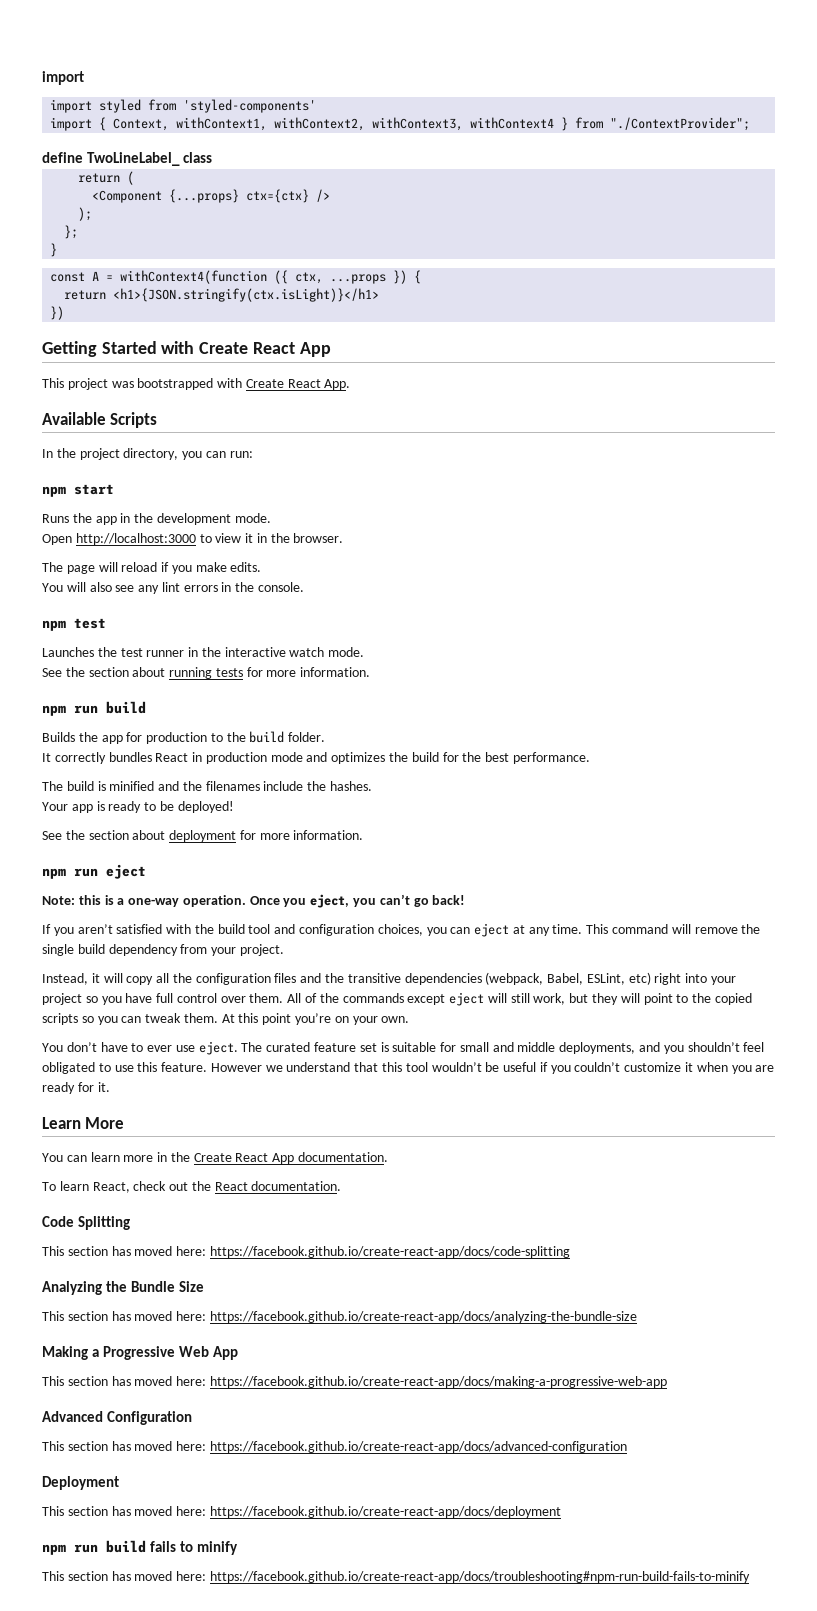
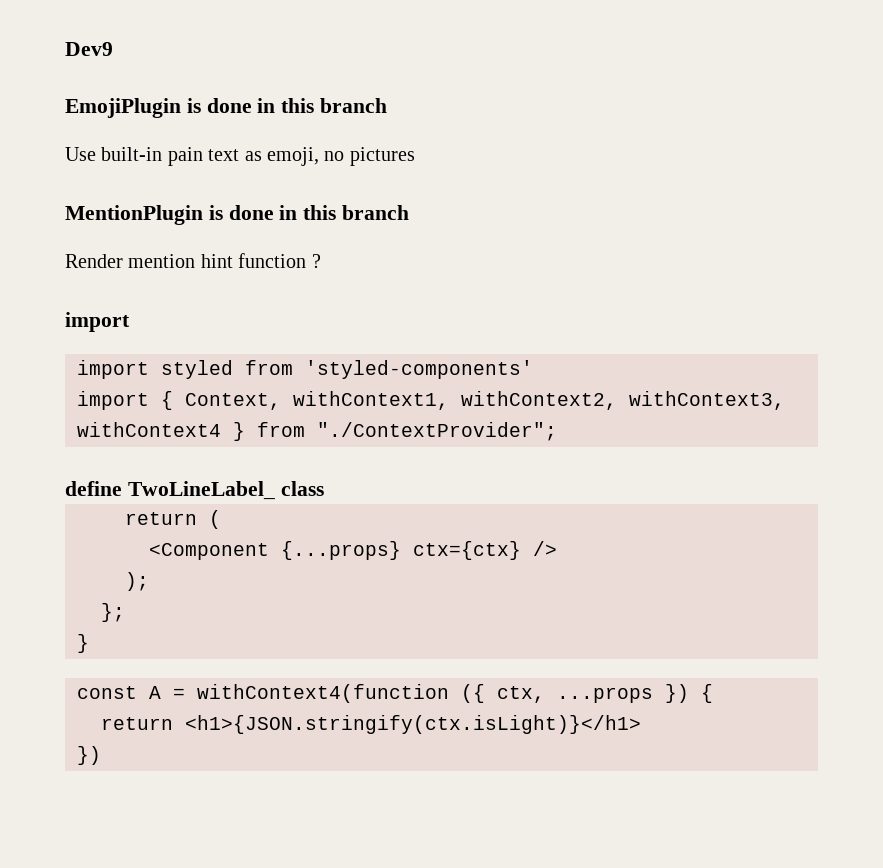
+ Dev9
+ EmojiPlugin is done in this branch
+ Use built-in pain text as emoji, no pictures
+ MentionPlugin is done in this branch
+ Render mention hint function ?
- Getting Started with Create React App
- This project was bootstrapped with Create React App.
- Available Scripts
- In the project directory, you can run:
- npm start
- Runs the app in the development mode.
- Open http://localhost:3000 to view it in the browser.
- The page will reload if you make edits.
- You will also see any lint errors in the console.
- npm test
- Launches the test runner in the interactive watch mode.
- See the section about running tests for more information.
- npm run build
- Builds the app for production to the build folder.
- It correctly bundles React in production mode and optimizes the build for the best performance.
- The build is minified and the filenames include the hashes.
- Your app is ready to be deployed!
- See the section about deployment for more information.
- npm run eject
- Note: this is a one-way operation. Once you eject, you can’t go back!
- If you aren’t satisfied with the build tool and configuration choices, you can eject at any time. This command will remove the single build dependency from your project.
- Instead, it will copy all the configuration files and the transitive dependencies (webpack, Babel, ESLint, etc) right into your project so you have full control over them. All of the commands except eject will still work, but they will point to the copied scripts so you can tweak them. At this point you’re on your own.
- You don’t have to ever use eject. The curated feature set is suitable for small and middle deployments, and you shouldn’t feel obligated to use this feature. However we understand that this tool wouldn’t be useful if you couldn’t customize it when you are ready for it.
- Learn More
- You can learn more in the Create React App documentation.
- To learn React, check out the React documentation.
- Code Splitting
- This section has moved here: https://facebook.github.io/create-react-app/docs/code-splitting
- Analyzing the Bundle Size
- This section has moved here: https://facebook.github.io/create-react-app/docs/analyzing-the-bundle-size
- Making a Progressive Web App
- This section has moved here: https://facebook.github.io/create-react-app/docs/making-a-progressive-web-app
- Advanced Configuration
- This section has moved here: https://facebook.github.io/create-react-app/docs/advanced-configuration
- Deployment
- This section has moved here: https://facebook.github.io/create-react-app/docs/deployment
- npm run build fails to minify
- This section has moved here: https://facebook.github.io/create-react-app/docs/troubleshooting#npm-run-build-fails-to-minify

